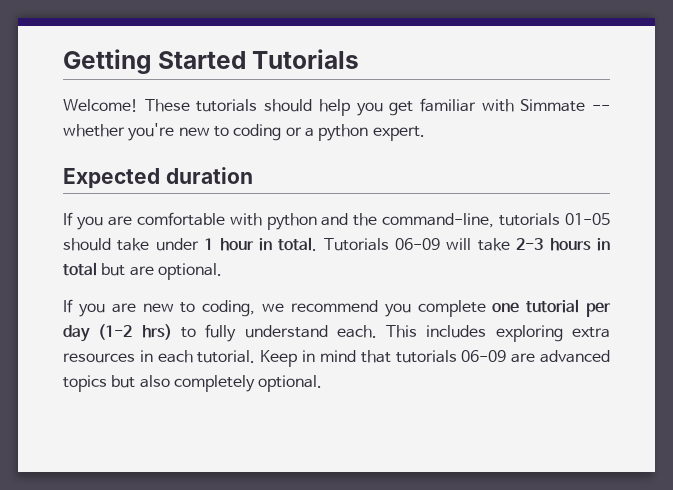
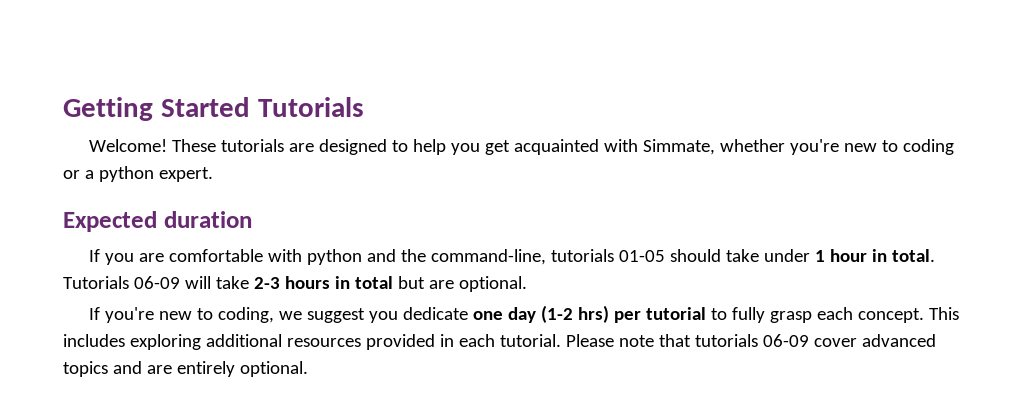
- These tutorials should help you get familiar with Simmate -- whether you're new to coding or a python expert.
+ These tutorials are designed to help you get acquainted with Simmate, whether you're new to coding or a python expert.
- If you are new to coding, we recommend you complete one tutorial per day (1-2 hrs) to fully understand each. This includes exploring extra resources in each tutorial. Keep in mind that tutorials 06-09 are advanced topics but also completely optional.
+ If you're new to coding, we suggest you dedicate one day (1-2 hrs) per tutorial to fully grasp each concept. This includes exploring additional resources provided in each tutorial. Please note that tutorials 06-09 cover advanced topics and are entirely optional.

